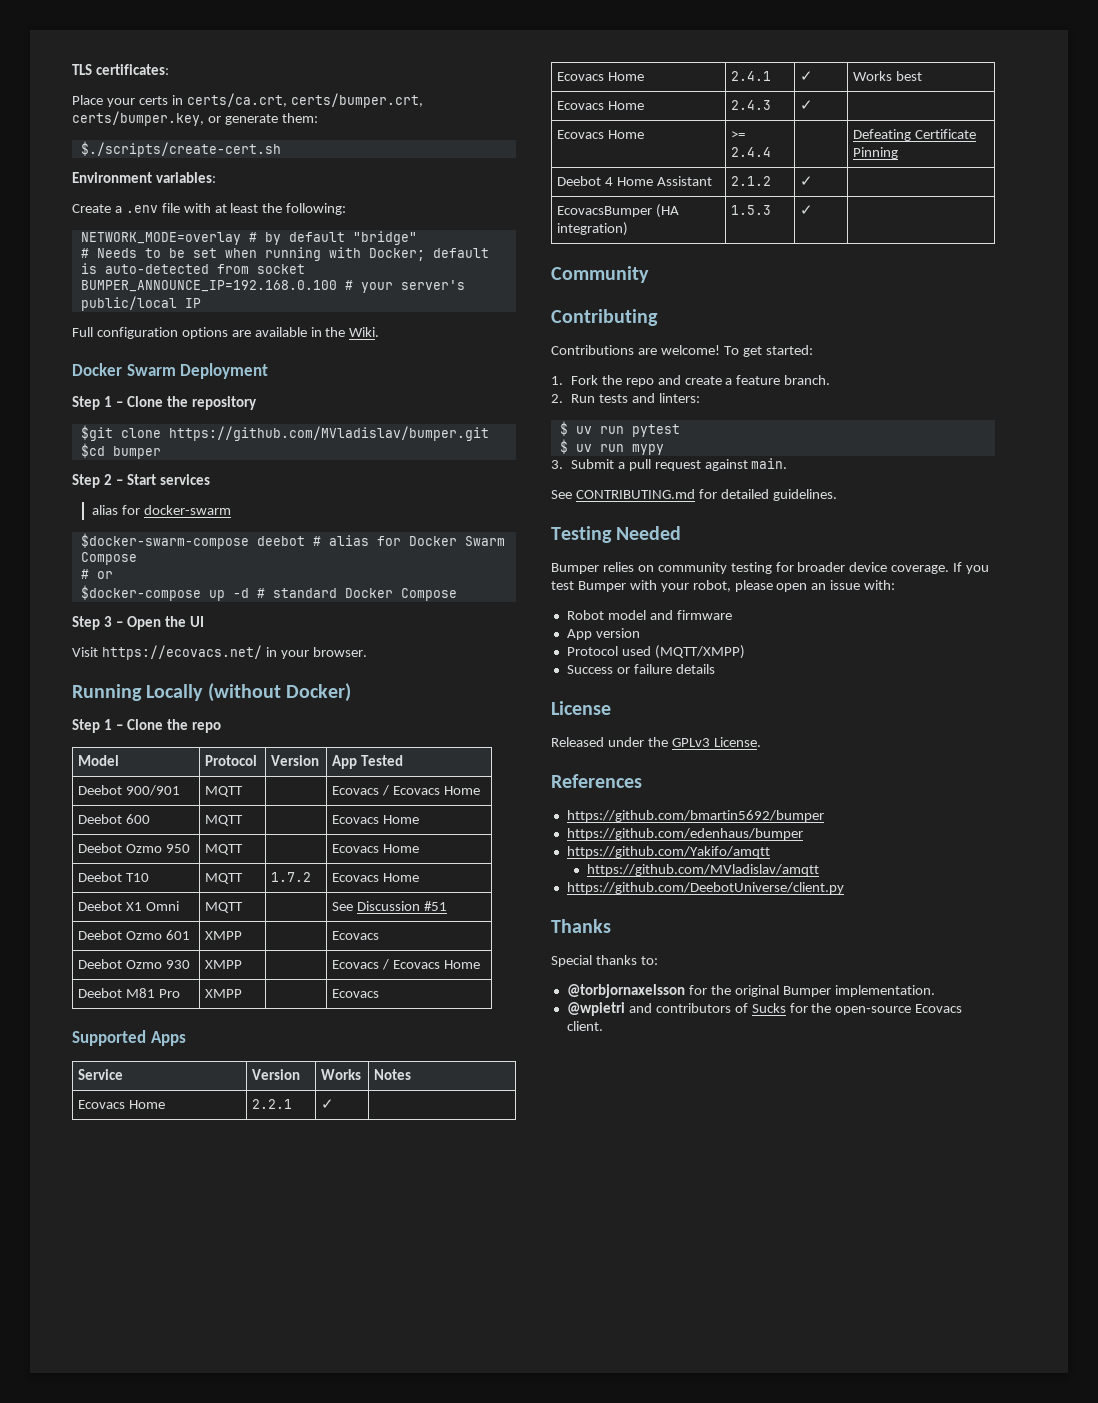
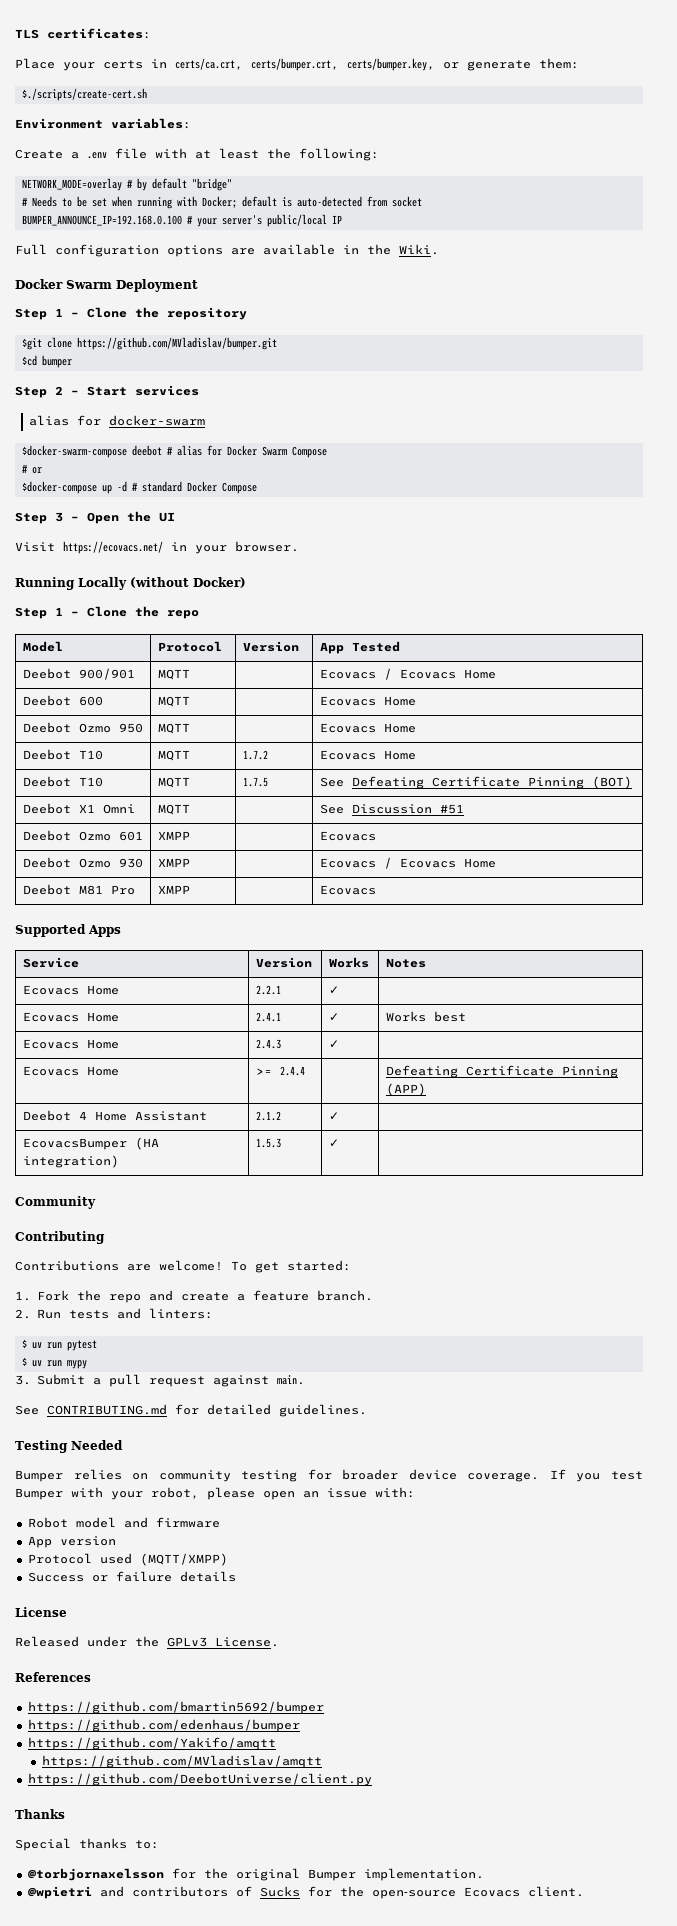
+ Deebot T10 | MQTT | 1.7.5 | See Defeating Certificate Pinning (BOT)
- Ecovacs Home | >= 2.4.4 | | Defeating Certificate Pinning
+ Ecovacs Home | >= 2.4.4 | | Defeating Certificate Pinning (APP)

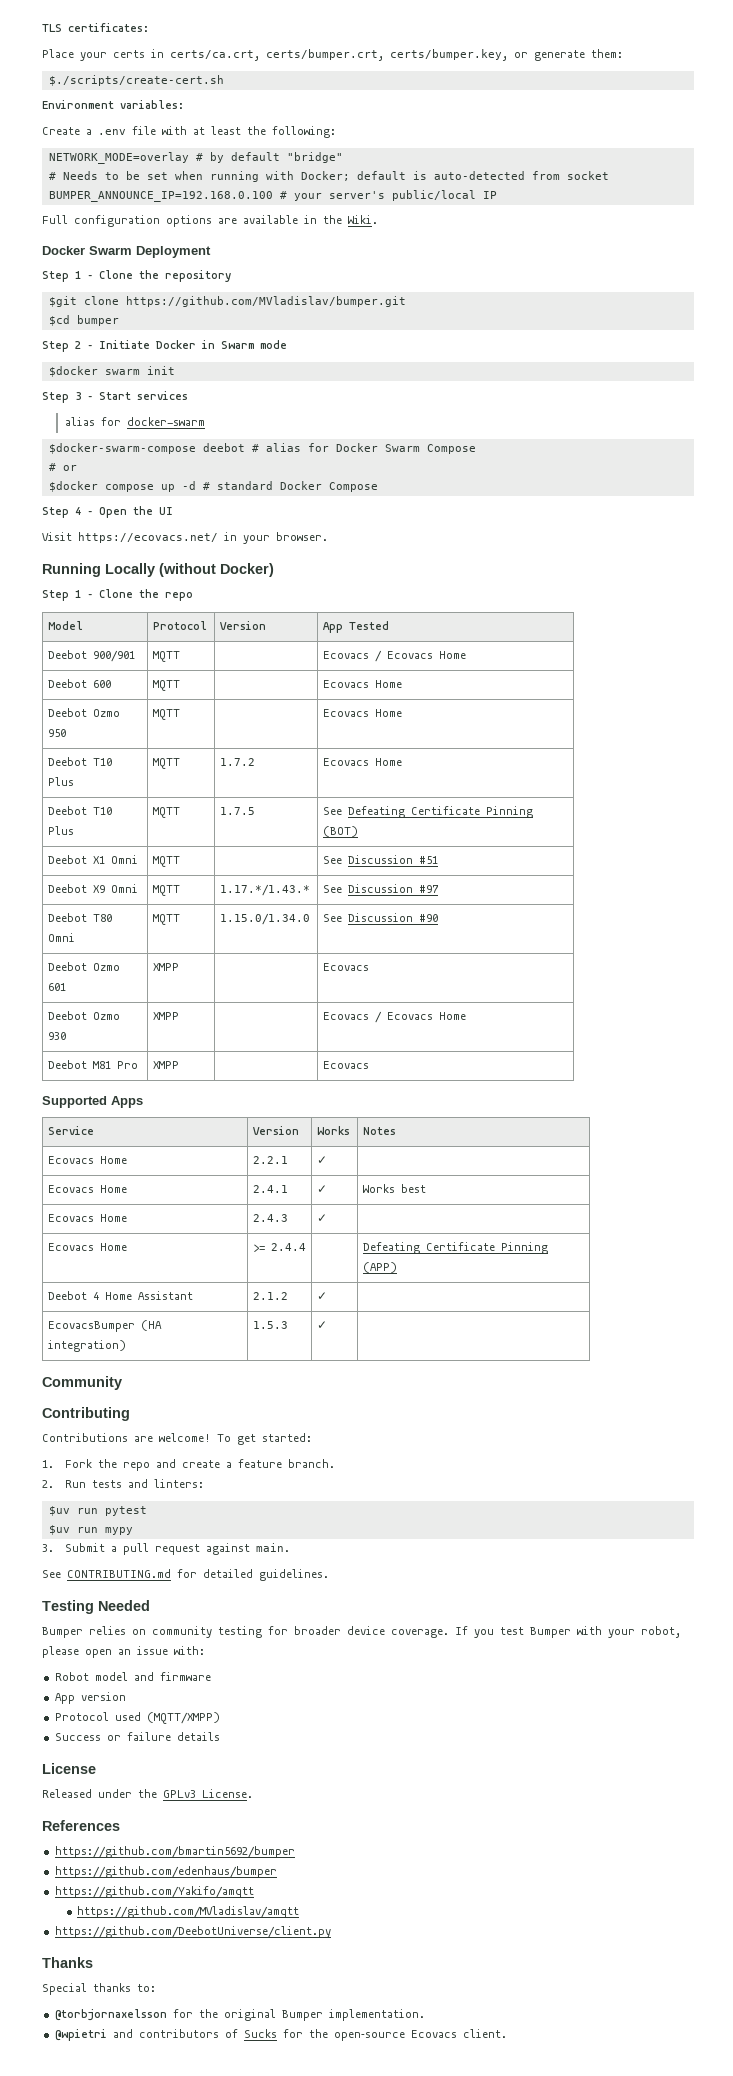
- Step 2 – Start services
+ Step 2 – Initiate Docker in Swarm mode
+ $docker swarm init
+ Step 3 – Start services
- $docker-compose up -d # standard Docker Compose
+ $docker compose up -d # standard Docker Compose
- Step 3 – Open the UI
+ Step 4 – Open the UI
- Deebot T10 | MQTT | 1.7.2 | Ecovacs Home
+ Deebot T10 Plus | MQTT | 1.7.2 | Ecovacs Home
- Deebot T10 | MQTT | 1.7.5 | See Defeating Certificate Pinning (BOT)
+ Deebot T10 Plus | MQTT | 1.7.5 | See Defeating Certificate Pinning (BOT)
+ Deebot X9 Omni | MQTT | 1.17.*/1.43.* | See Discussion #97
+ Deebot T80 Omni | MQTT | 1.15.0/1.34.0 | See Discussion #90
- $ uv run pytest
+ $uv run pytest
- $ uv run mypy
+ $uv run mypy

